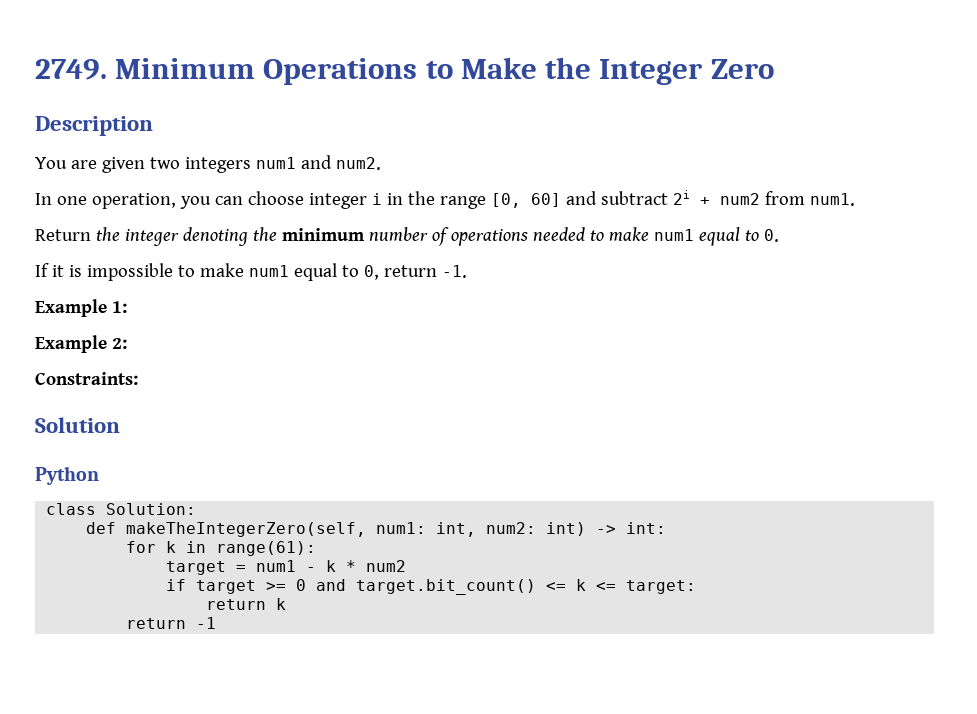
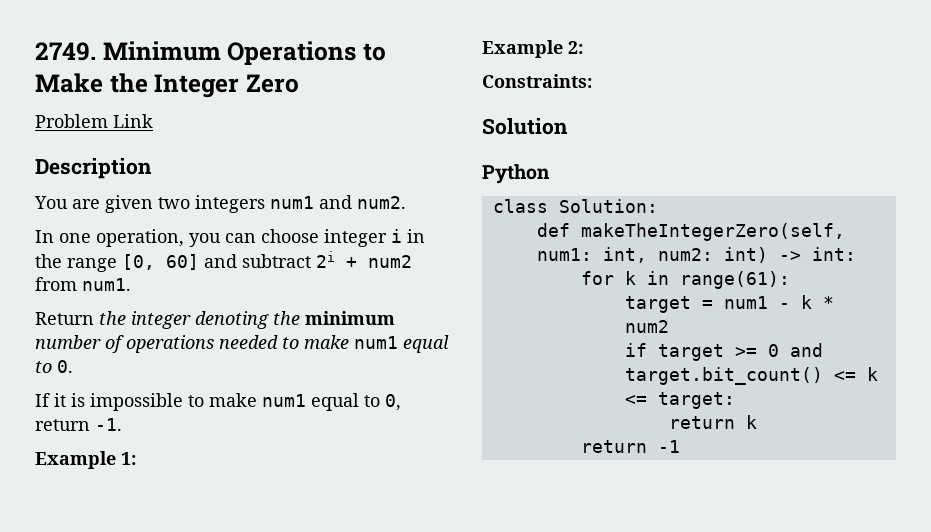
+ Problem Link

